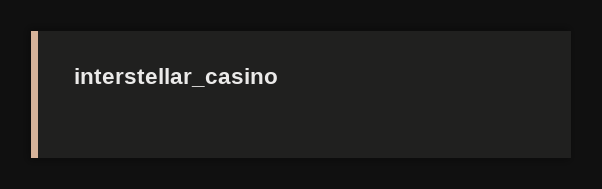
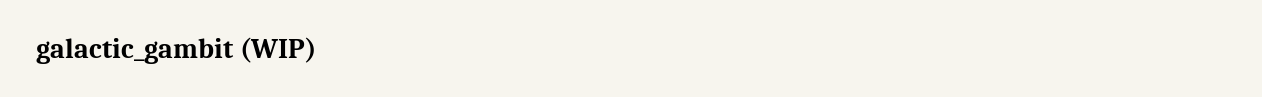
- interstellar_casino
+ galactic_gambit (WIP)

